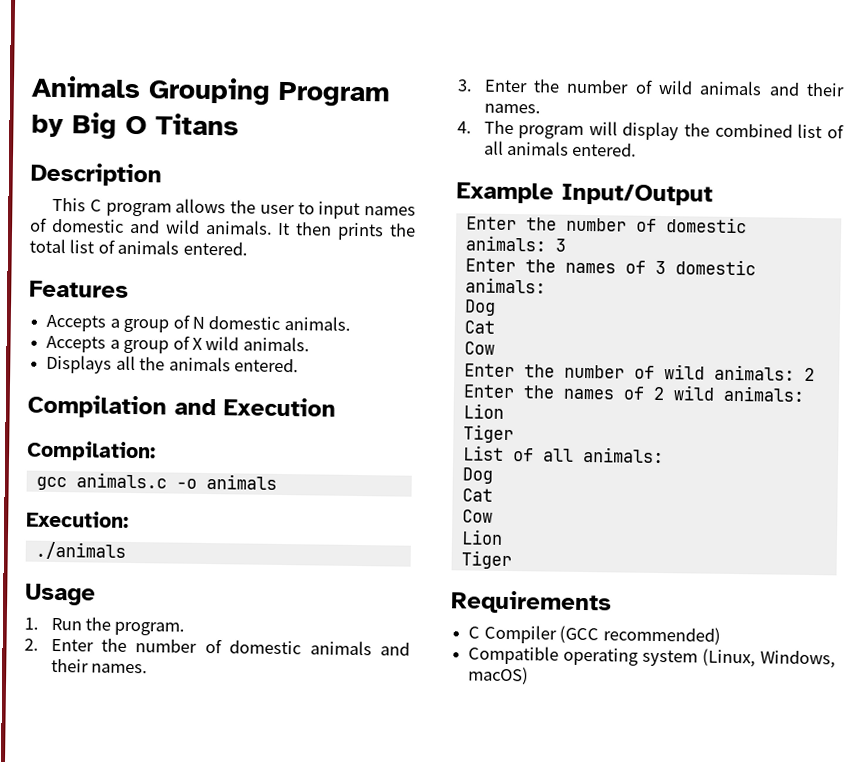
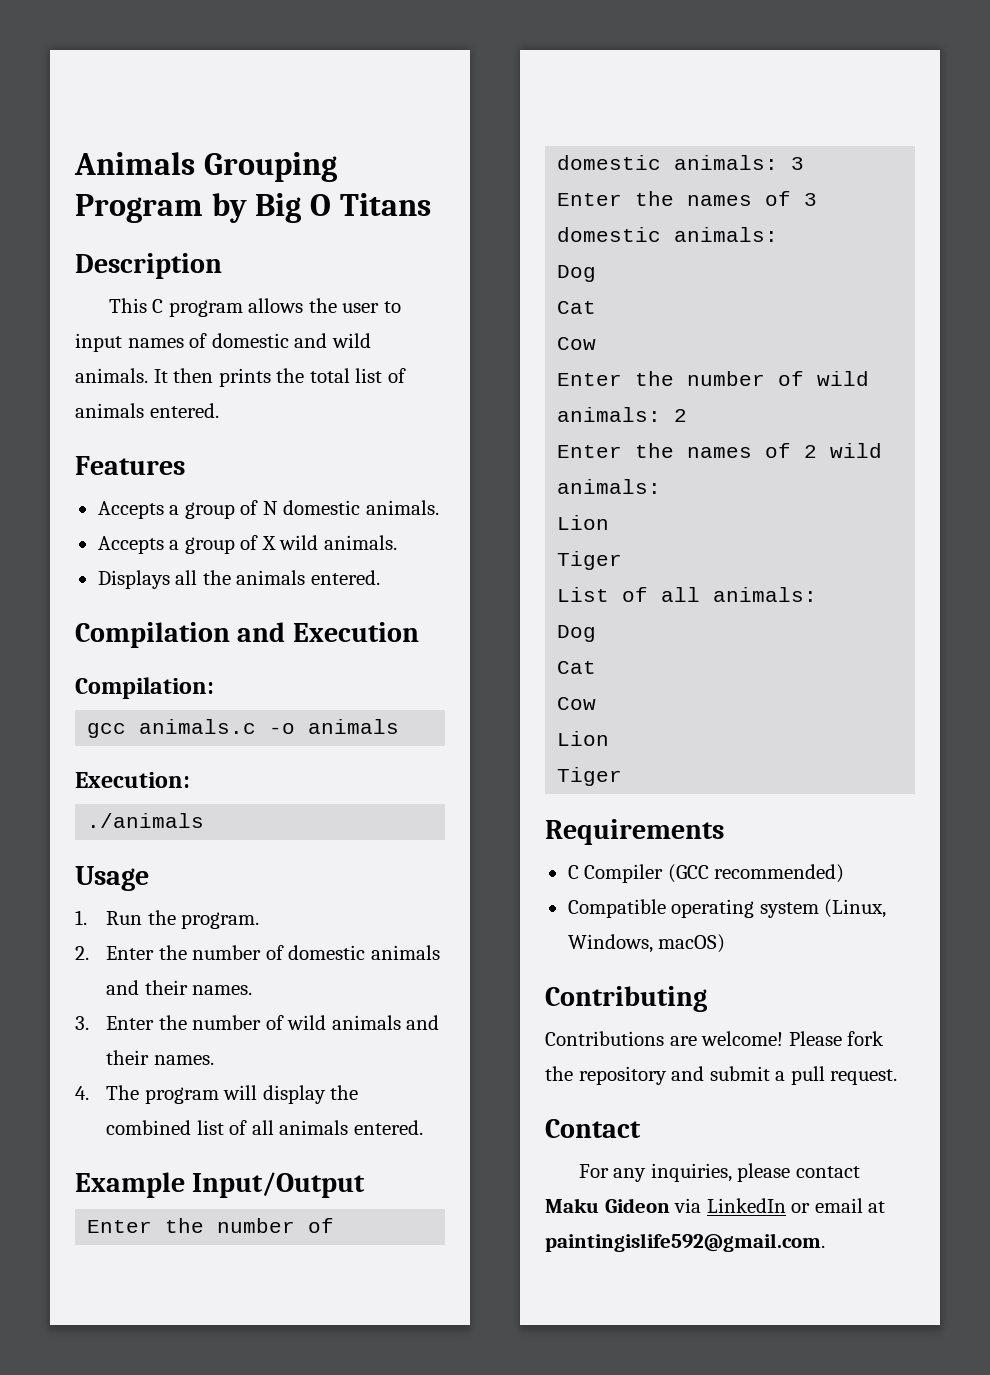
+ Contributing
+ Contributions are welcome! Please fork the repository and submit a pull request.
+ Contact
+ For any inquiries, please contact Maku Gideon via LinkedIn or email at paintingislife592@gmail.com.

